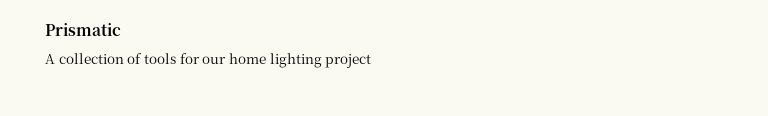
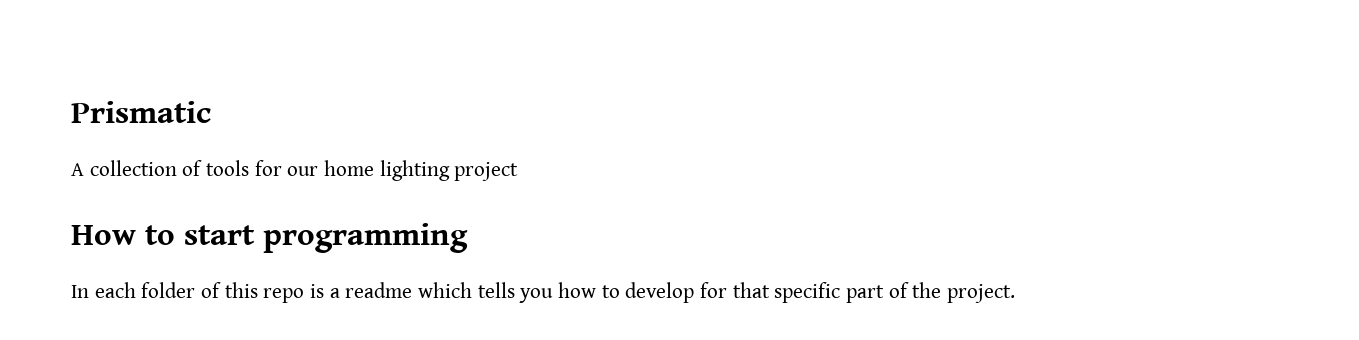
+ How to start programming
+ In each folder of this repo is a readme which tells you how to develop for that specific part of the project.

